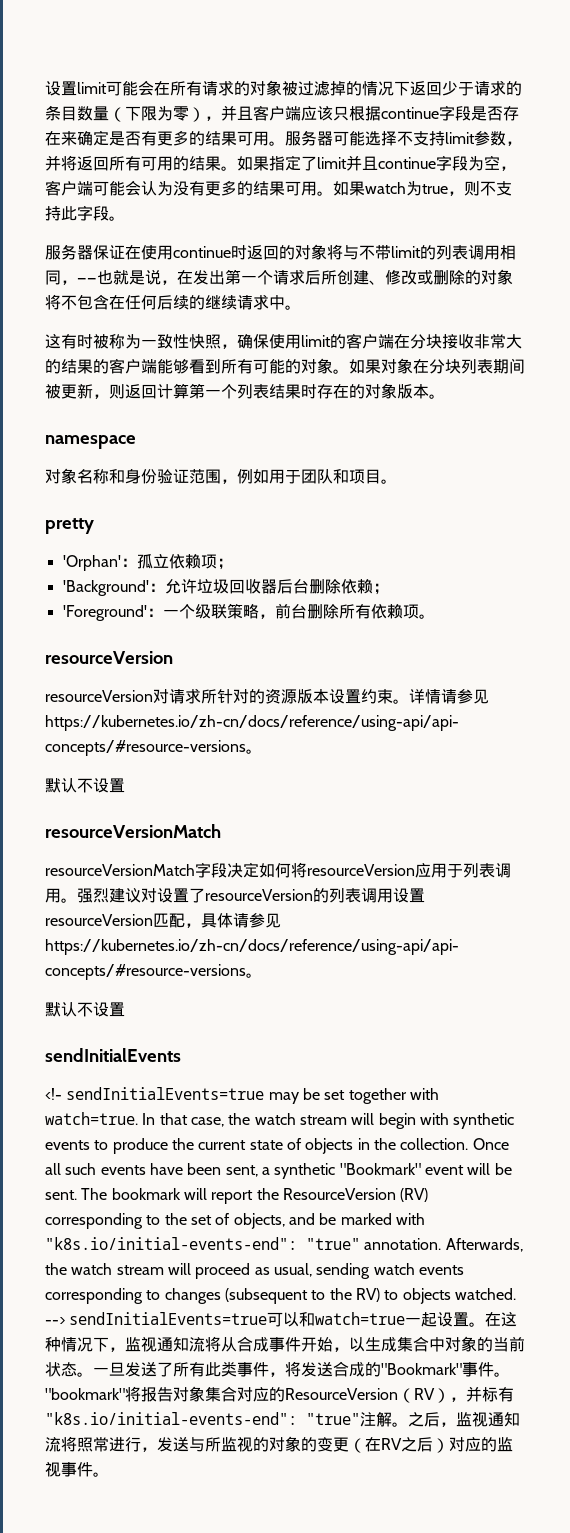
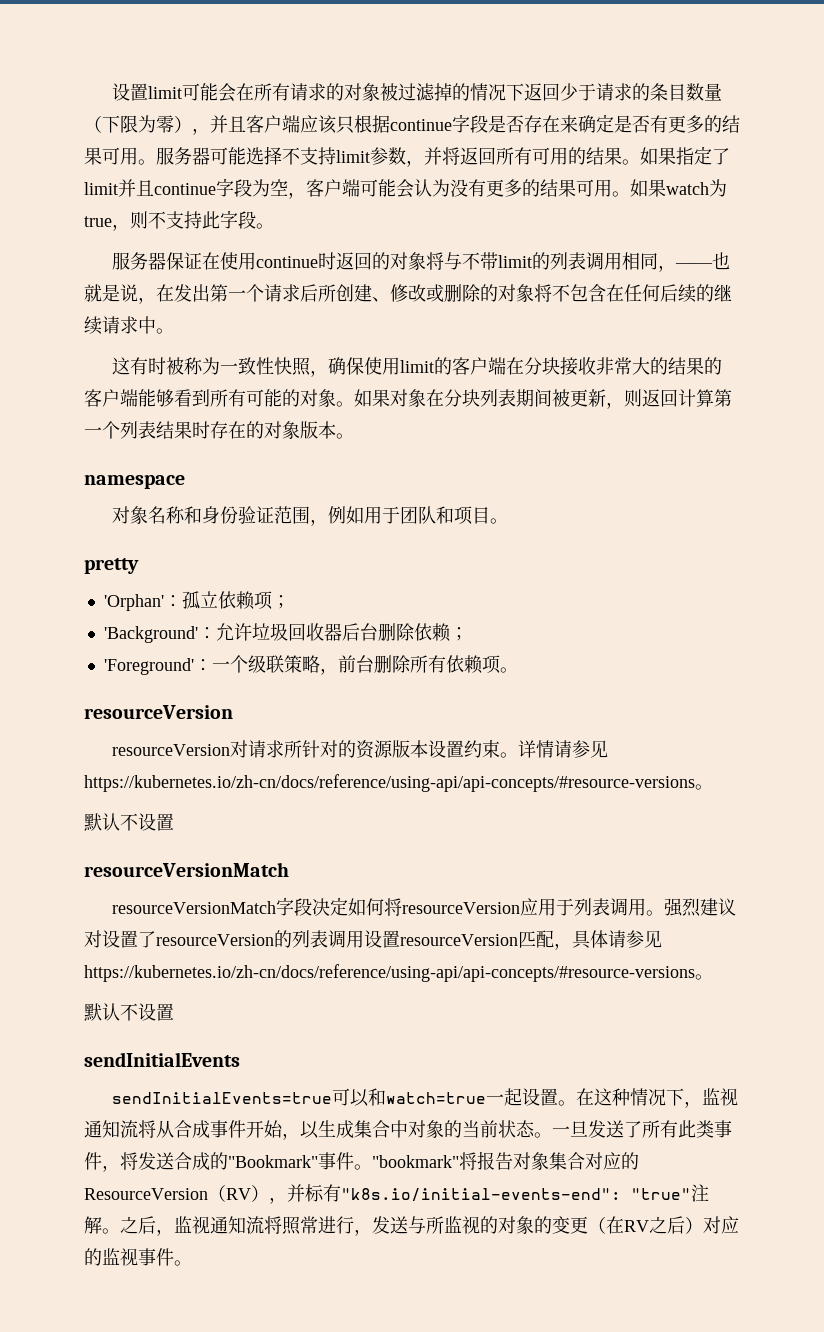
- <!- sendInitialEvents=true may be set together with watch=true. In that case, the watch stream will begin with synthetic events to produce the current state of objects in the collection. Once all such events have been sent, a synthetic "Bookmark" event will be sent. The bookmark will report the ResourceVersion (RV) corresponding to the set of objects, and be marked with "k8s.io/initial-events-end": "true" annotation. Afterwards, the watch stream will proceed as usual, sending watch events corresponding to changes (subsequent to the RV) to objects watched. --> sendInitialEvents=true可以和watch=true一起设置。
+ sendInitialEvents=true可以和watch=true一起设置。

